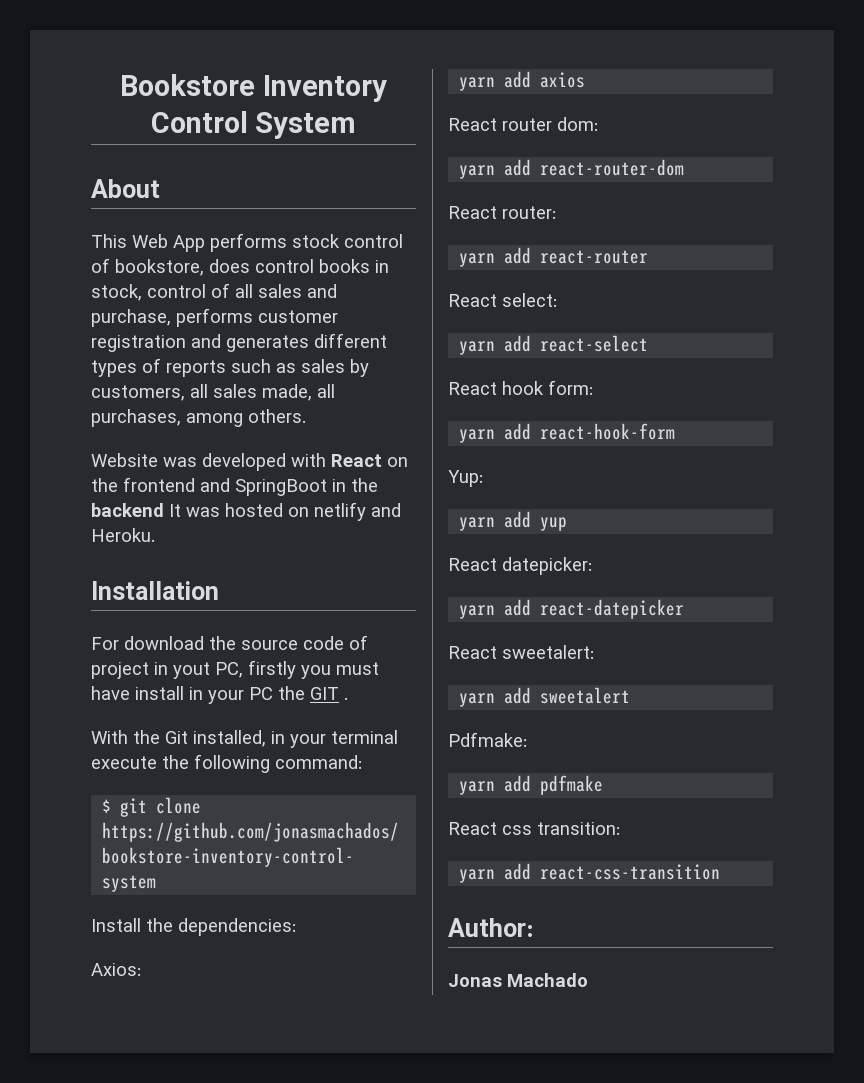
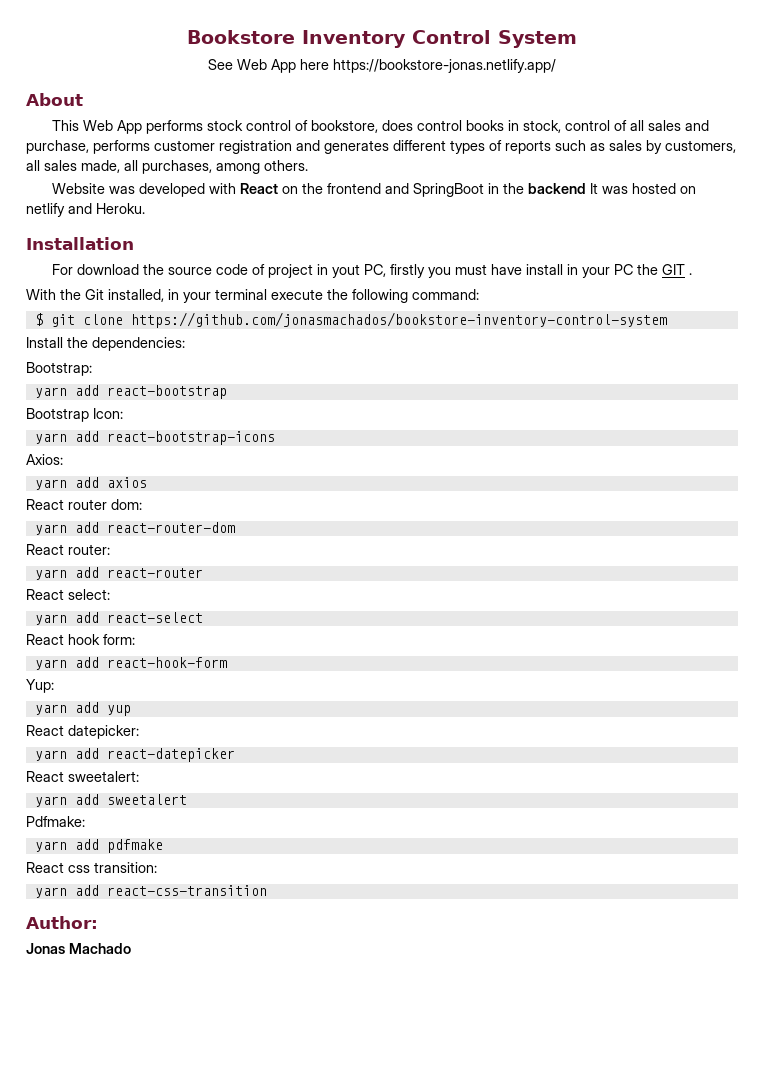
+ See Web App here https://bookstore-jonas.netlify.app/
+ Bootstrap:
+ yarn add react-bootstrap
+ Bootstrap Icon:
+ yarn add react-bootstrap-icons

